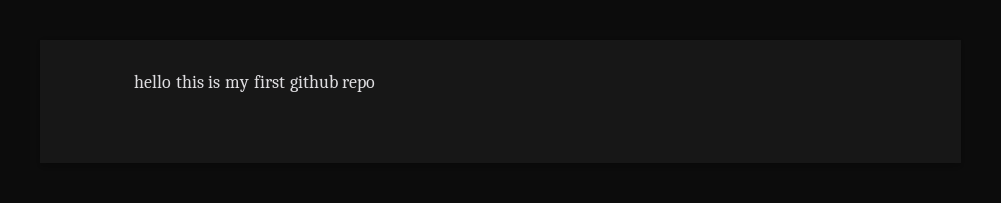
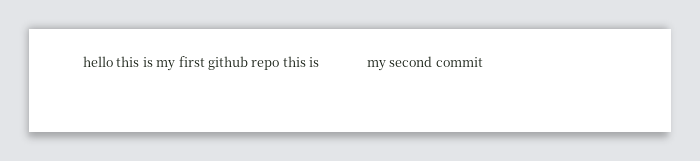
- hello this is my first github repo
+ hello this is my first github repo this is my second commit

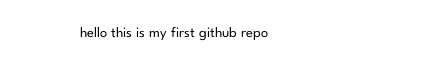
- hello this is my first github repo this is my second commit
+ hello this is my first github repo

